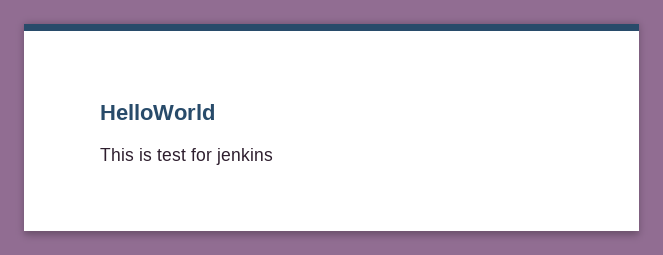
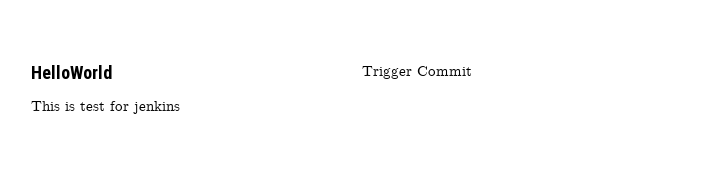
+ Trigger Commit

